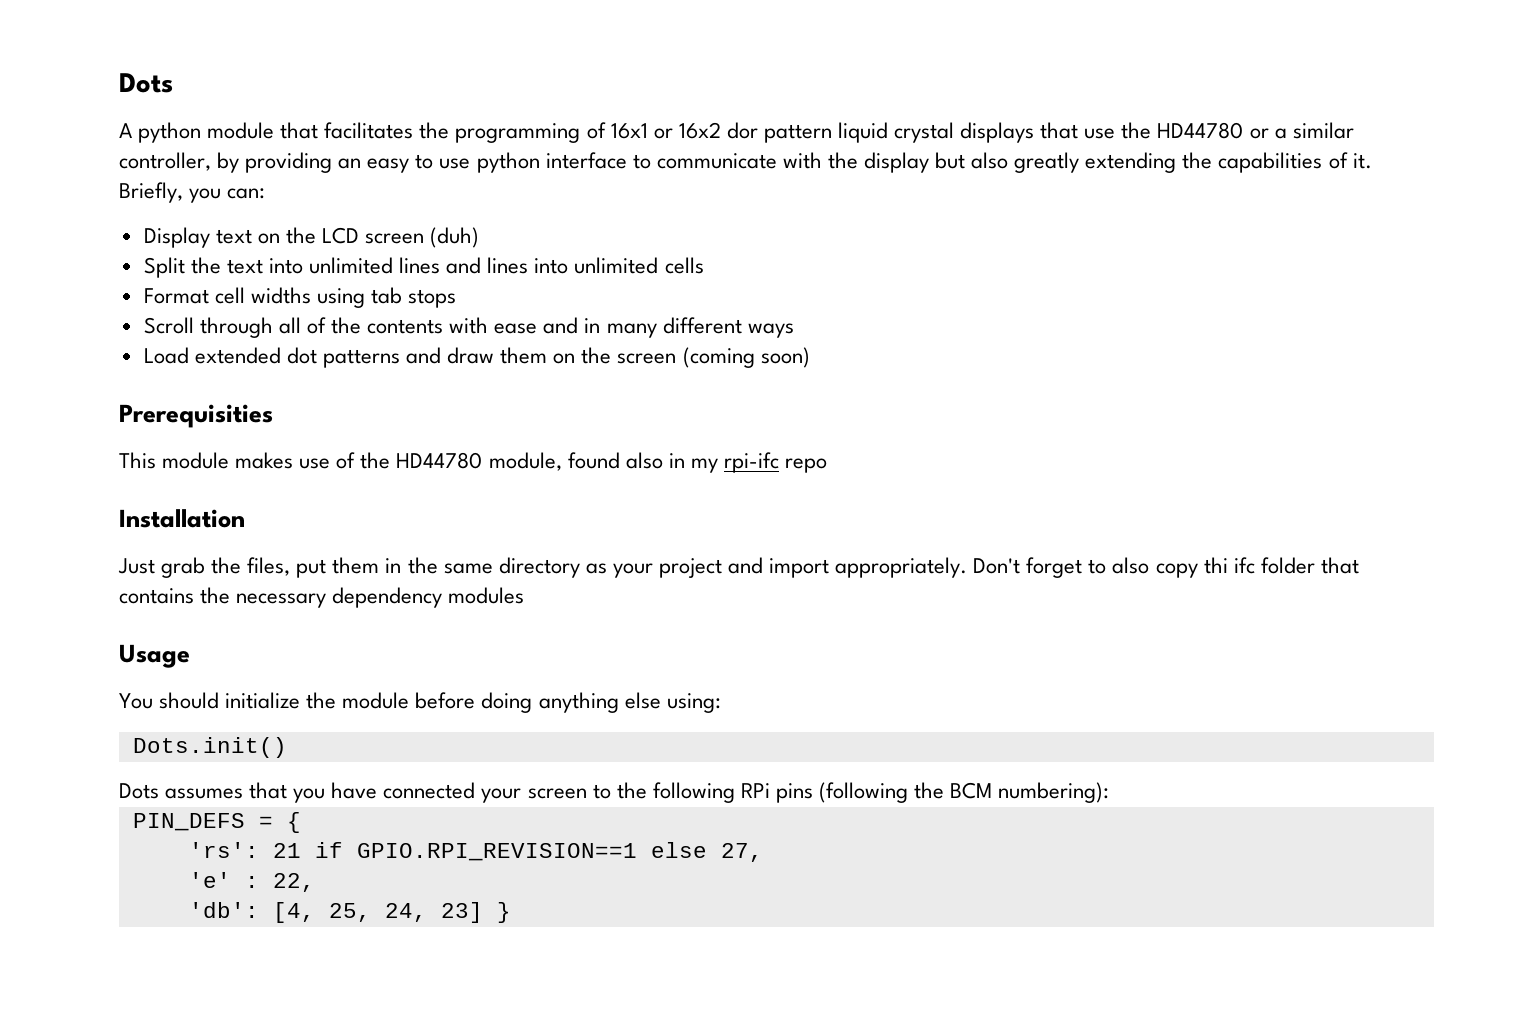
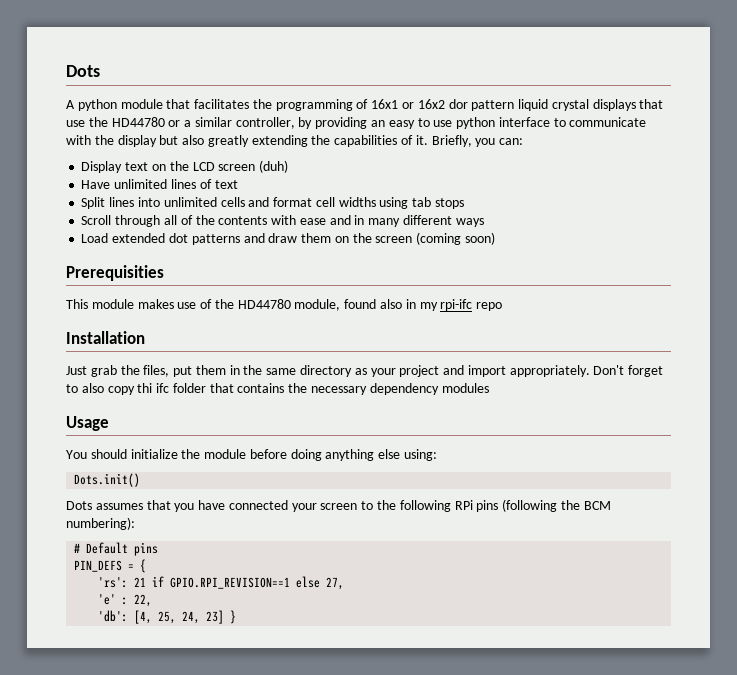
- Split the text into unlimited lines and lines into unlimited cells
- Format cell widths using tab stops
+ Have unlimited lines of text
+ Split lines into unlimited cells and format cell widths using tab stops
+ # Default pins

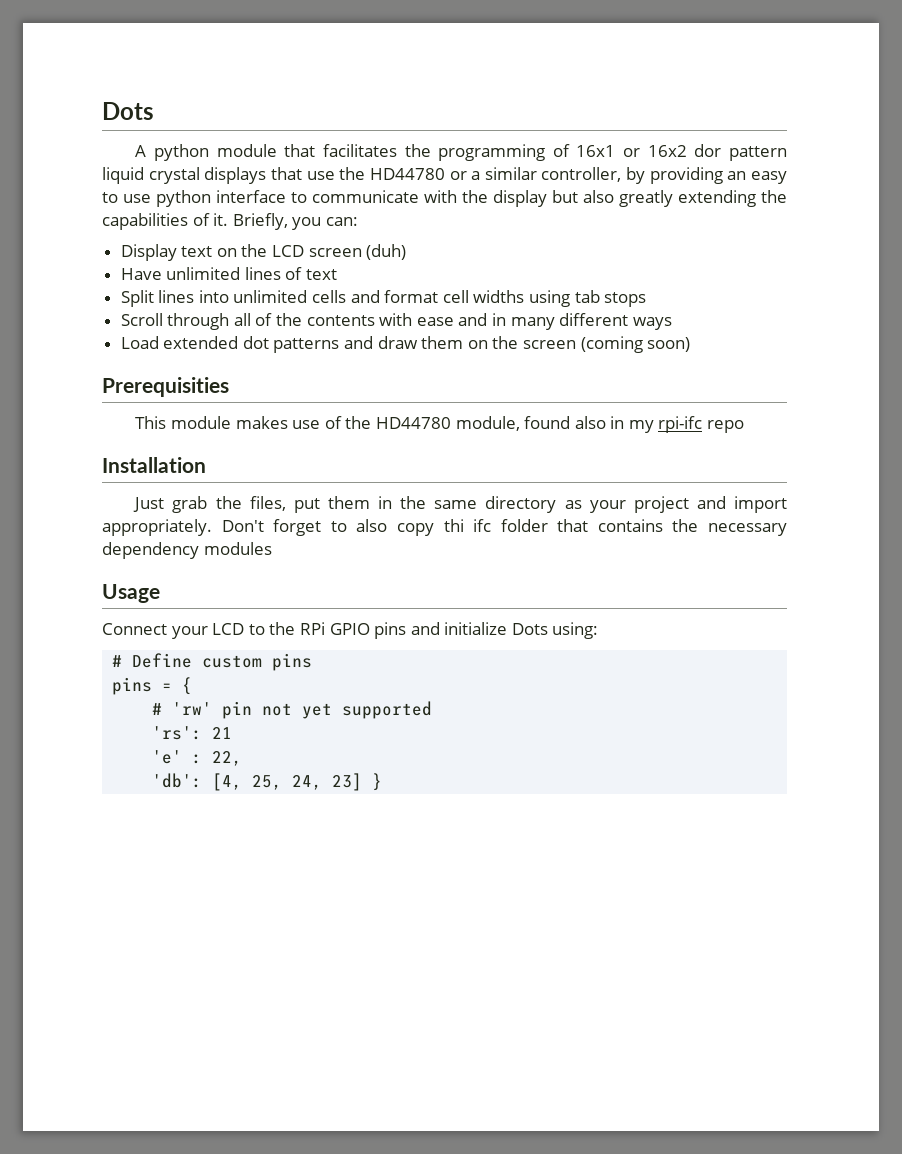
- You should initialize the module before doing anything else using:
- Dots.init()
- Dots assumes that you have connected your screen to the following RPi pins (following the BCM numbering):
- # Default pins
+ Connect your LCD to the RPi GPIO pins and initialize Dots using:
+ # Define custom pins
- PIN_DEFS = {
+ pins = {
- 'rs': 21 if GPIO.RPI_REVISION==1 else 27,
+ # 'rw' pin not yet supported
+ 'rs': 21

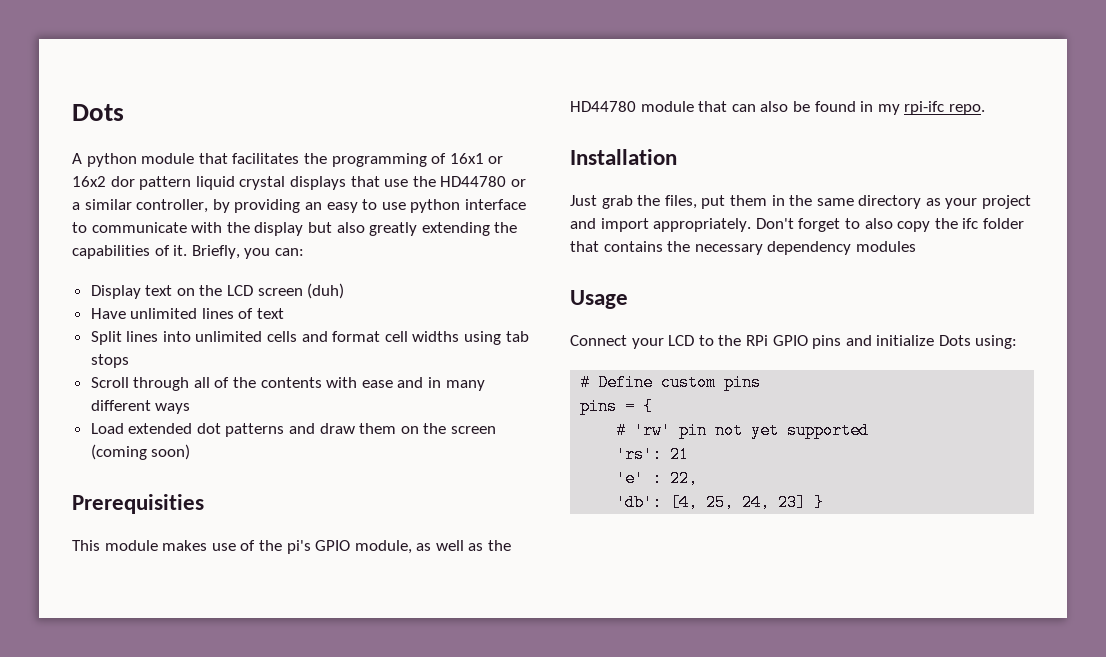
- This module makes use of the HD44780 module, found also in my rpi-ifc repo
+ This module makes use of the pi's GPIO module, as well as the HD44780 module that can also be found in my rpi-ifc repo.
- Don't forget to also copy thi ifc folder that contains the necessary dependency modules
+ Don't forget to also copy the ifc folder that contains the necessary dependency modules

